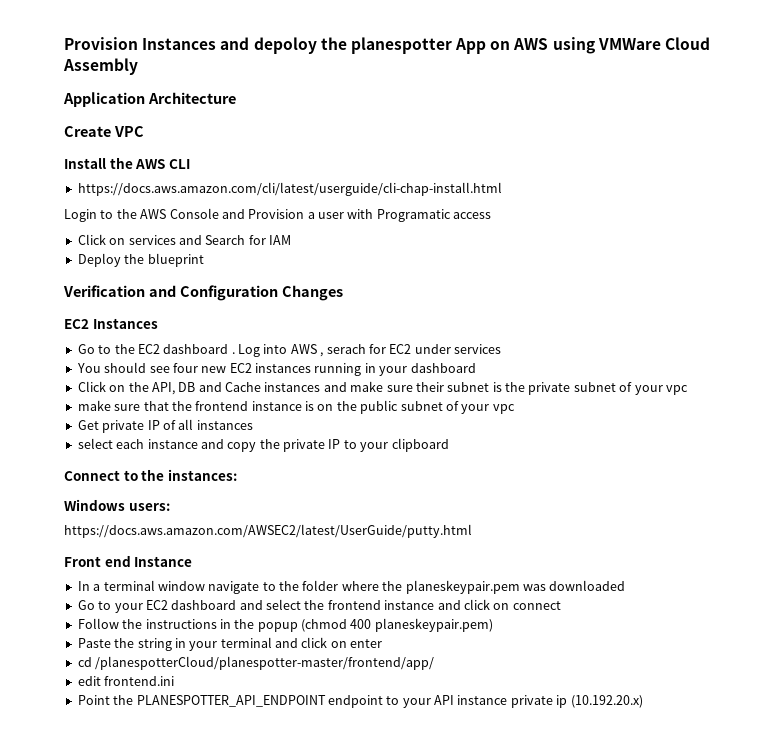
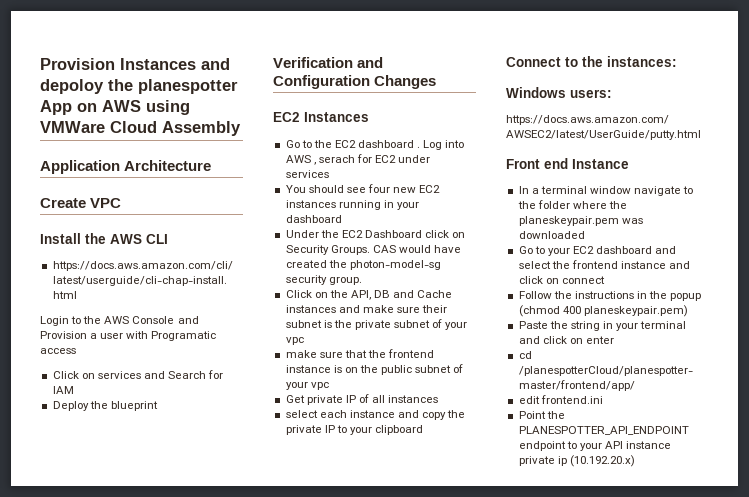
+ Under the EC2 Dashboard click on Security Groups. CAS would have created the photon-model-sg security group.

